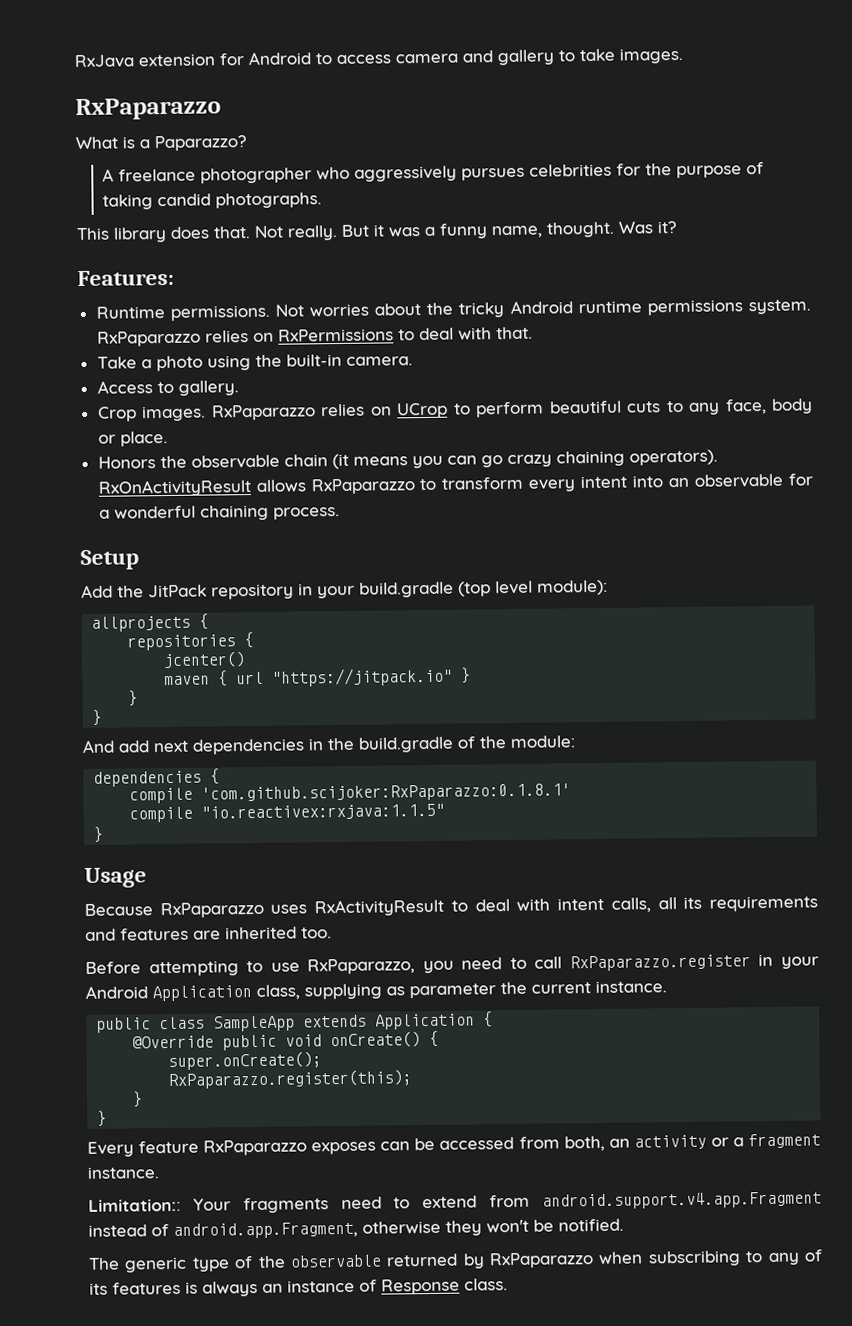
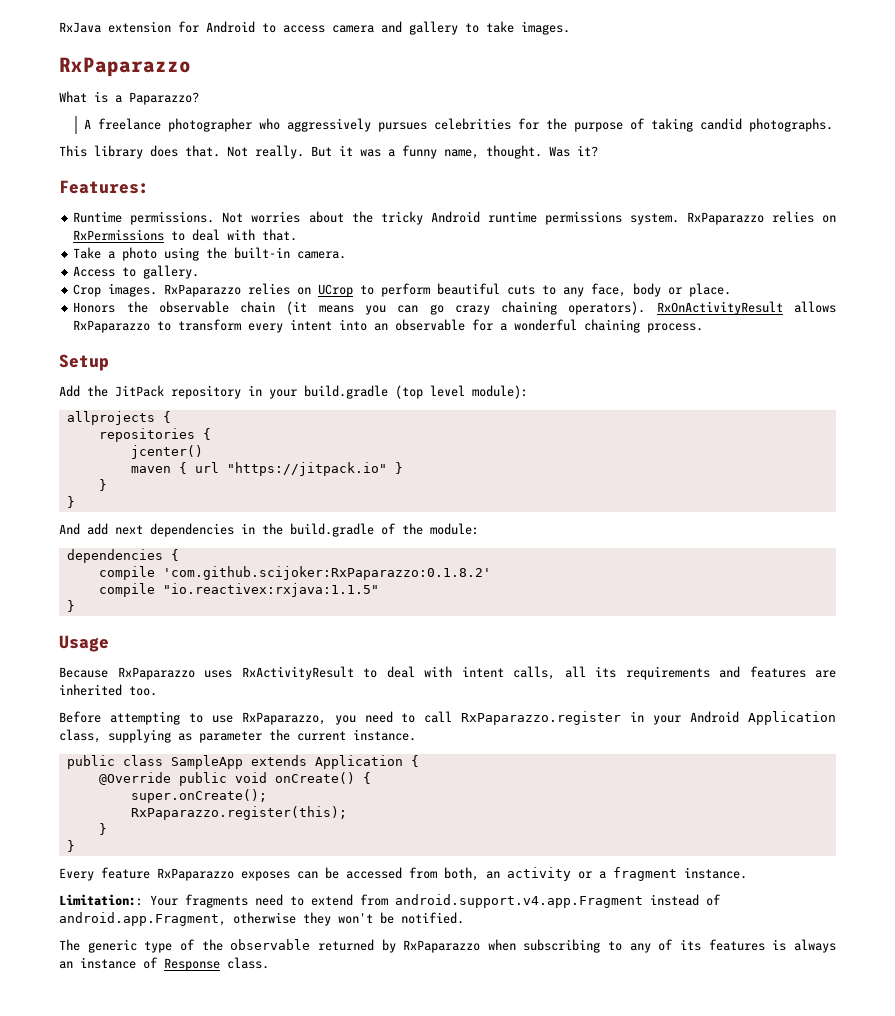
- compile 'com.github.scijoker:RxPaparazzo:0.1.8.1'
+ compile 'com.github.scijoker:RxPaparazzo:0.1.8.2'

